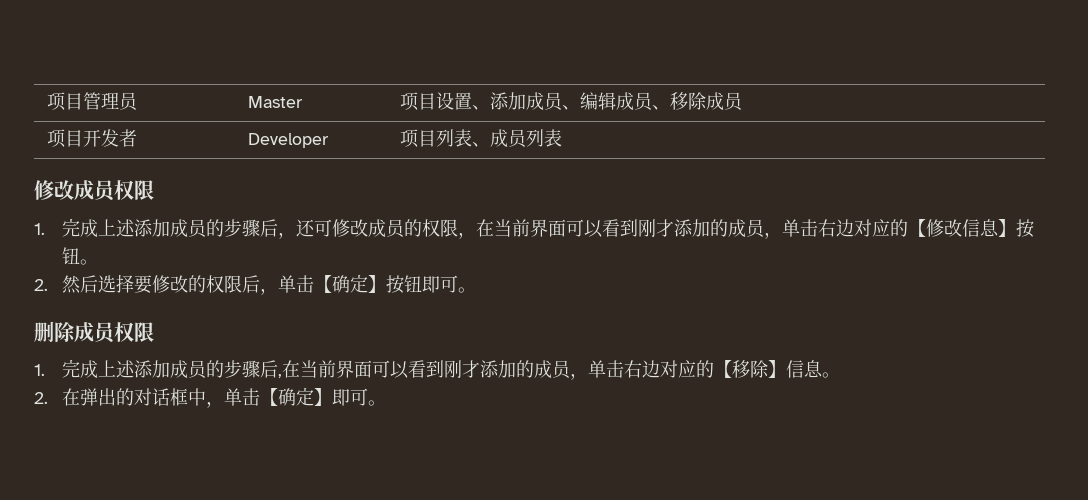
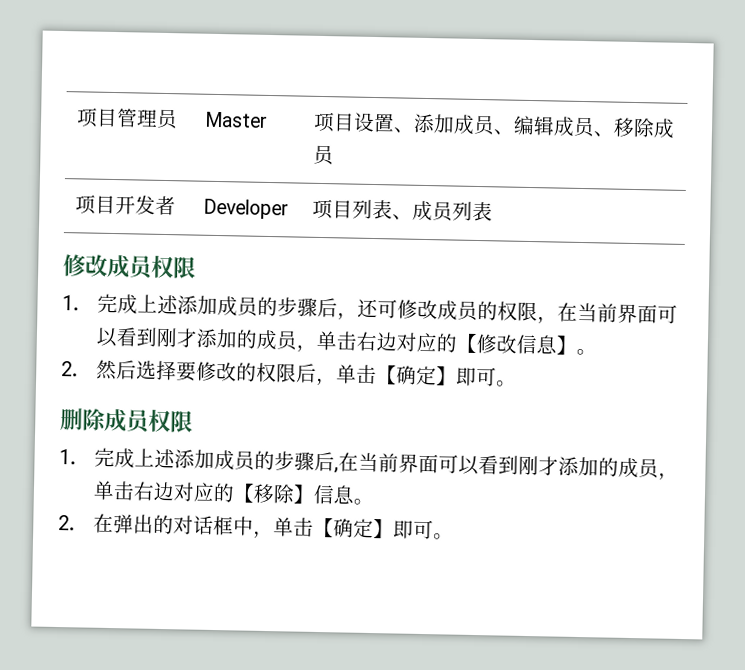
- 1.完成上述添加成员的步骤后，还可修改成员的权限，在当前界面可以看到刚才添加的成员，单击右边对应的【修改信息】按钮。
+ 1.完成上述添加成员的步骤后，还可修改成员的权限，在当前界面可以看到刚才添加的成员，单击右边对应的【修改信息】。
- 2.然后选择要修改的权限后，单击【确定】按钮即可。
+ 2.然后选择要修改的权限后，单击【确定】即可。

